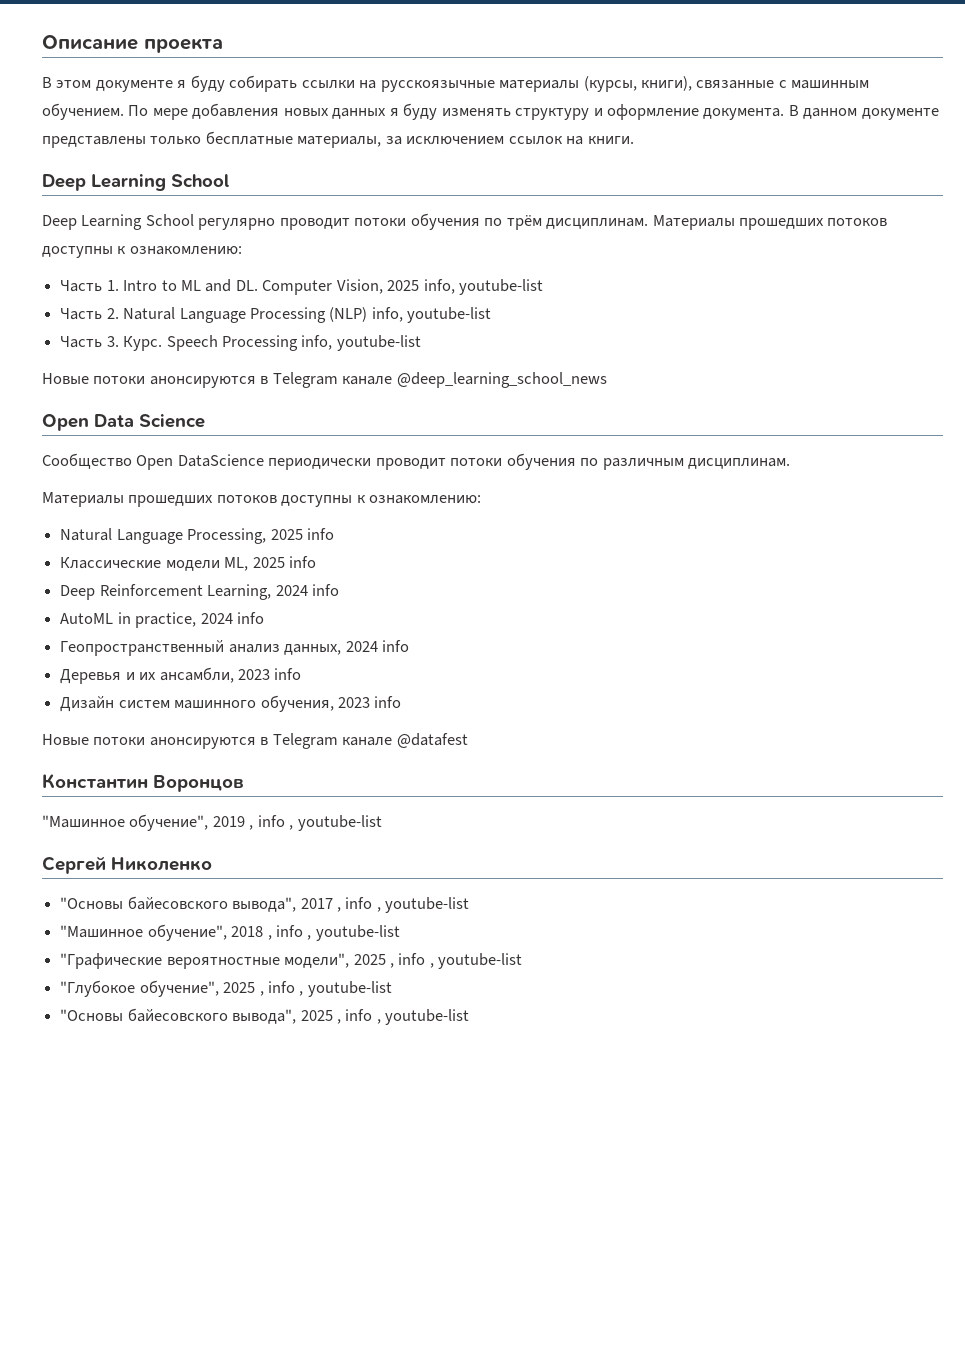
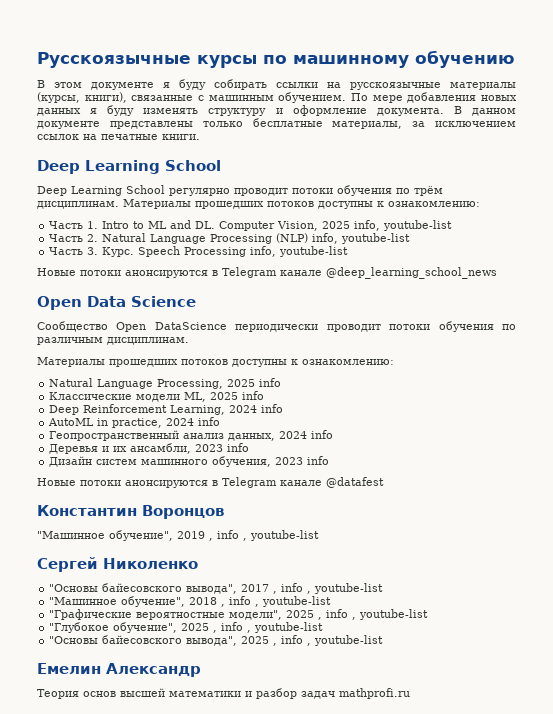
- Описание проекта
+ Русскоязычные курсы по машинному обучению
- В данном документе представлены только бесплатные материалы, за исключением ссылок на книги.
+ В данном документе представлены только бесплатные материалы, за исключением ссылок на печатные книги.
+ Емелин Александр
+ Теория основ высшей математики и разбор задач mathprofi.ru

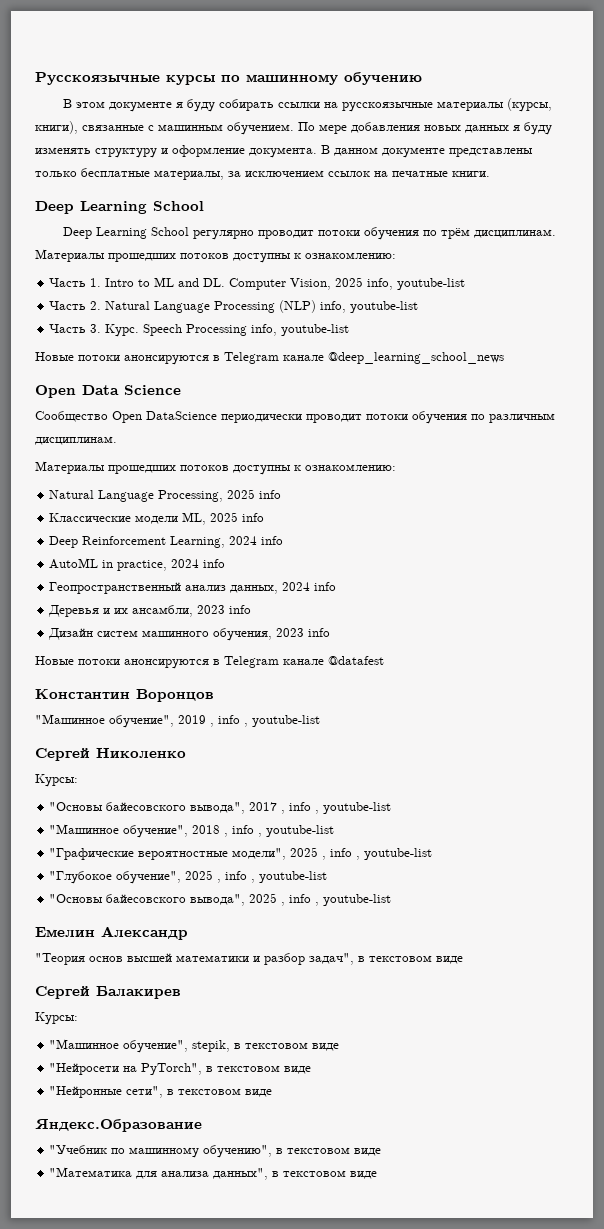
  Сергей Николенко
+ Курсы:
- Теория основ высшей математики и разбор задач mathprofi.ru
+ "Теория основ высшей математики и разбор задач", в текстовом виде
+ Сергей Балакирев
+ Курсы:
+ "Машинное обучение", stepik, в текстовом виде
+ "Нейросети на PyTorch", в текстовом виде
+ "Нейронные сети", в текстовом виде
+ Яндекс.Образование
+ "Учебник по машинному обучению", в текстовом виде
+ "Математика для анализа данных", в текстовом виде

